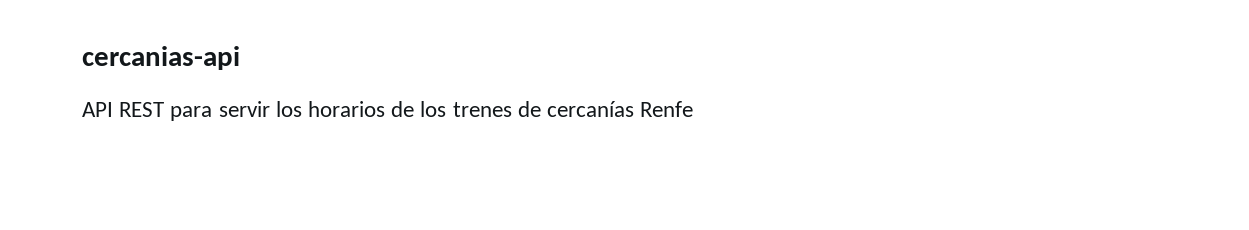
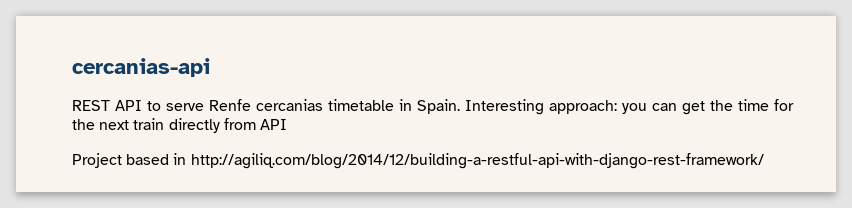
- API REST para servir los horarios de los trenes de cercanías Renfe
+ REST API to serve Renfe cercanias timetable in Spain. Interesting approach: you can get the time for the next train directly from API
+ Project based in http://agiliq.com/blog/2014/12/building-a-restful-api-with-django-rest-framework/

